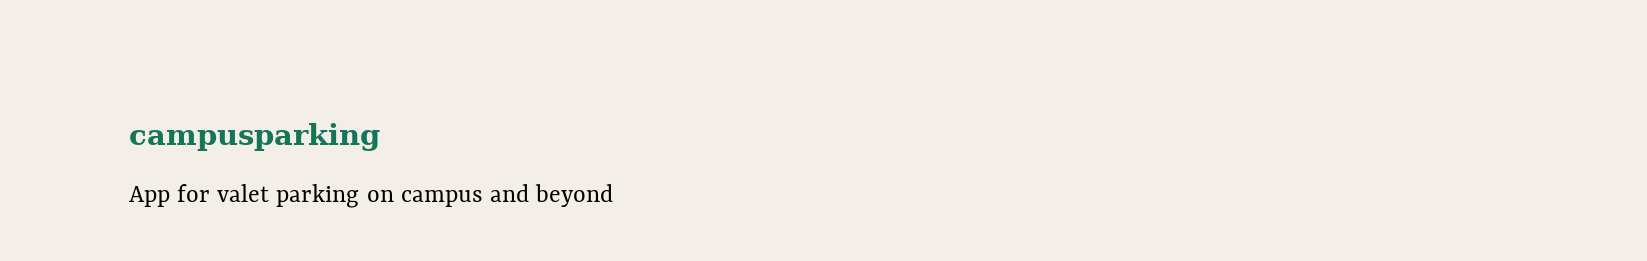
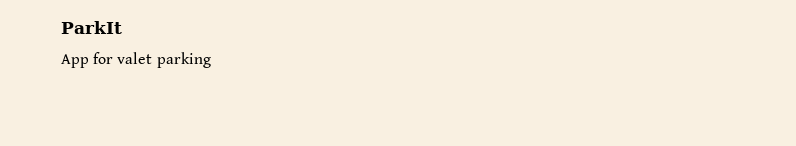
- campusparking
+ ParkIt
- App for valet parking on campus and beyond
+ App for valet parking

